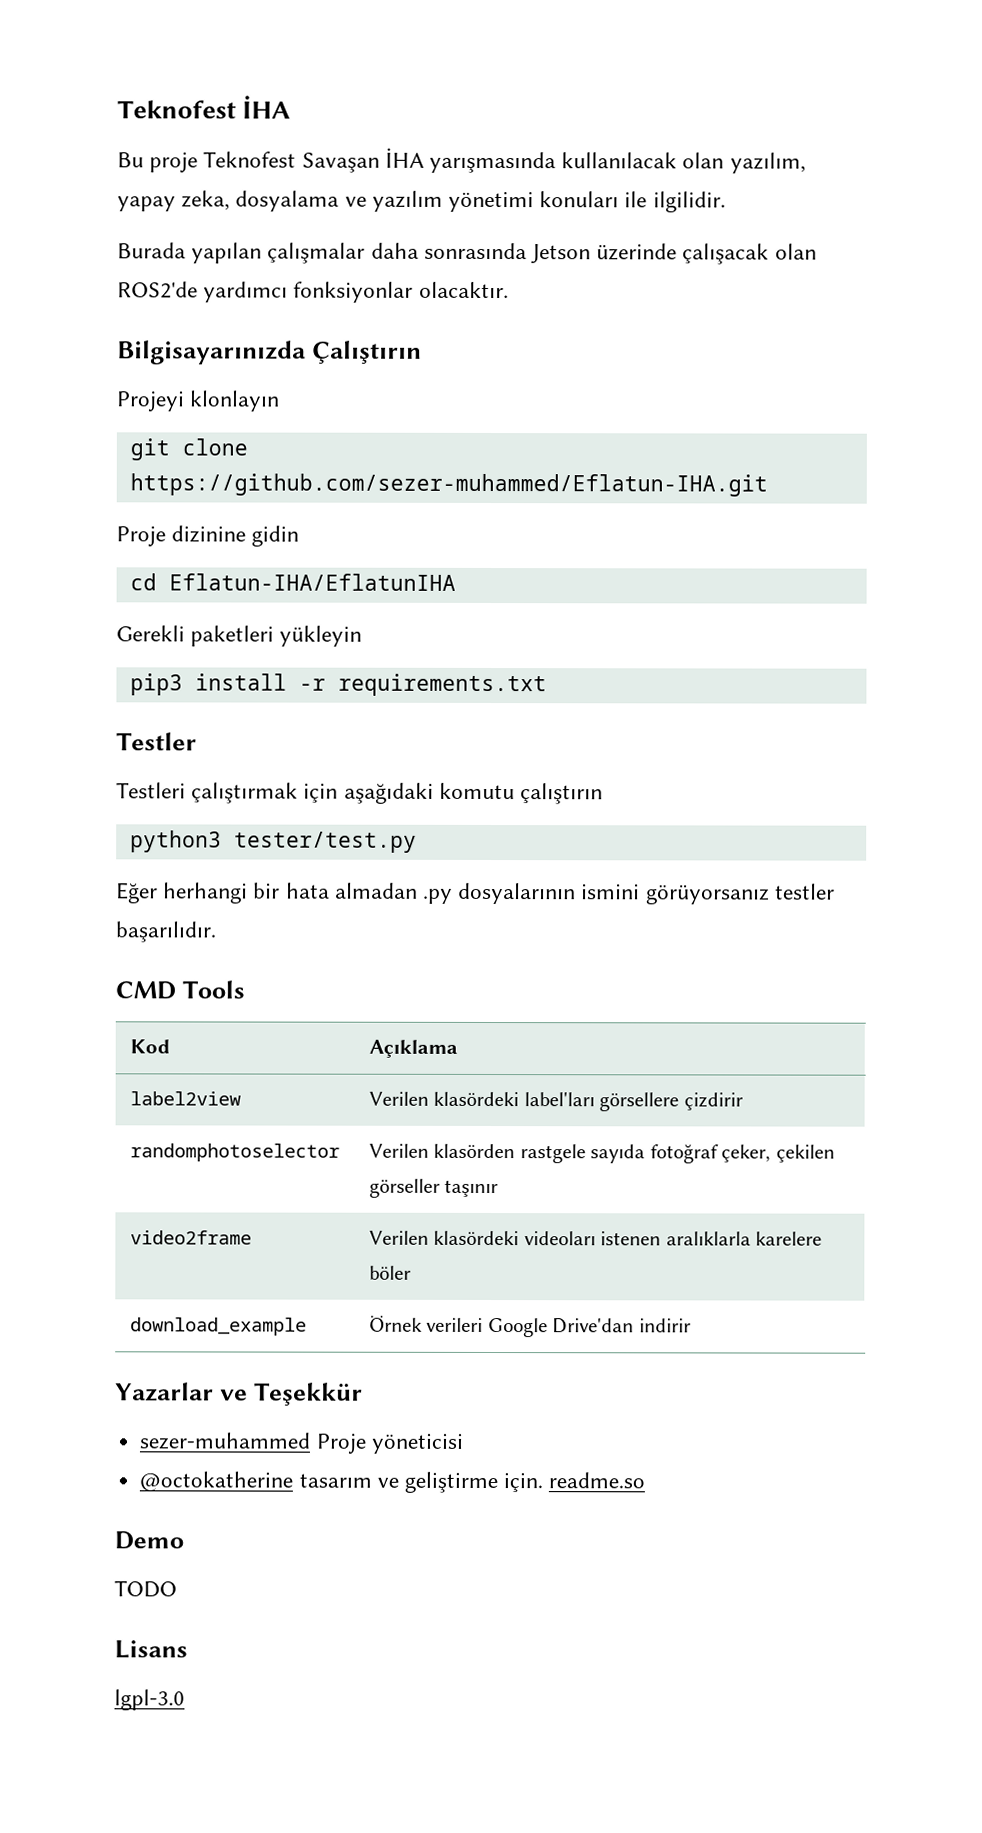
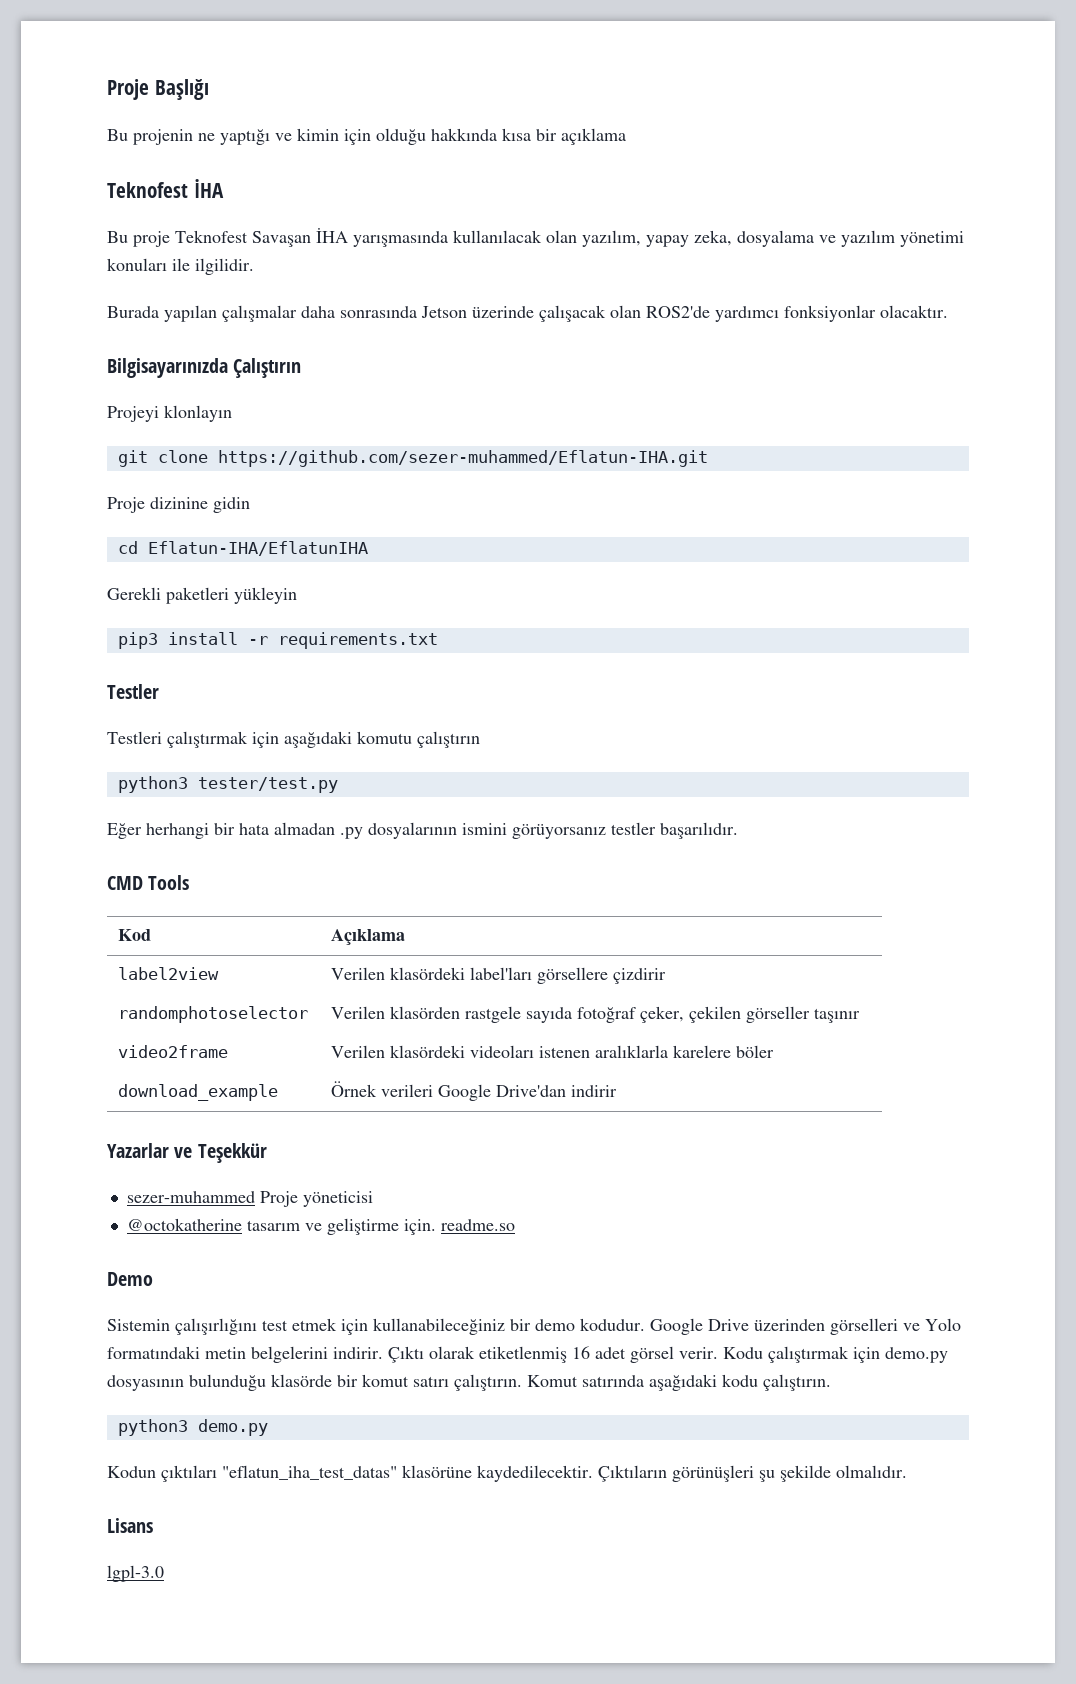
+ Proje Başlığı
+ Bu projenin ne yaptığı ve kimin için olduğu hakkında kısa bir açıklama
- TODO
+ Sistemin çalışırlığını test etmek için kullanabileceğiniz bir demo kodudur. Google Drive üzerinden görselleri ve Yolo formatındaki metin belgelerini indirir. Çıktı olarak etiketlenmiş 16 adet görsel verir. Kodu çalıştırmak için demo.py dosyasının bulunduğu klasörde bir komut satırı çalıştırın. Komut satırında aşağıdaki kodu çalıştırın.
+ python3 demo.py
+ Kodun çıktıları "eflatun_iha_test_datas" klasörüne kaydedilecektir. Çıktıların görünüşleri şu şekilde olmalıdır.

